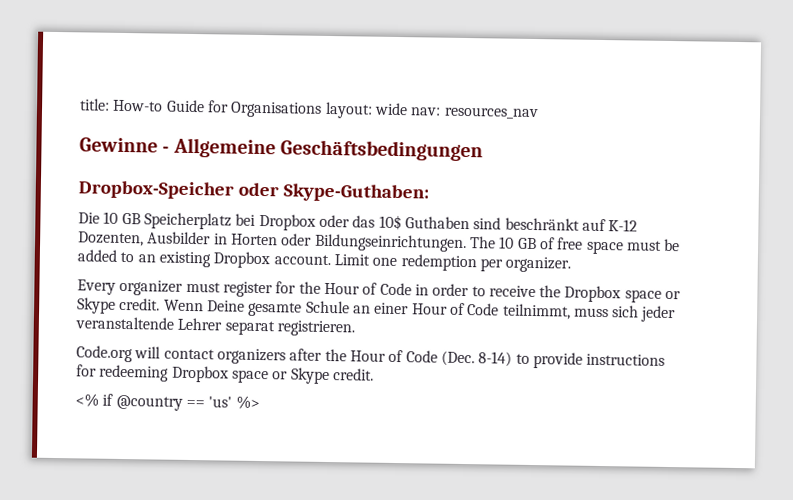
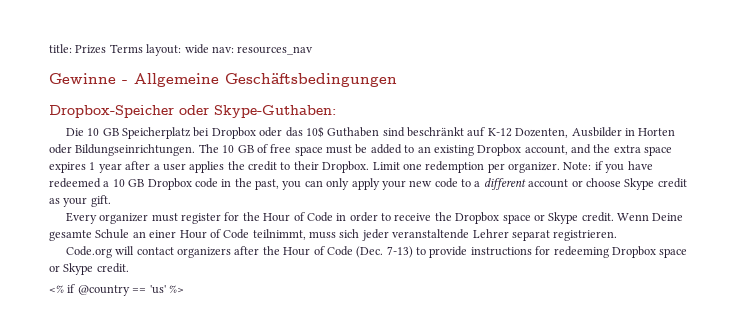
- title: How-to Guide for Organisations layout: wide nav: resources_nav
+ title: Prizes Terms layout: wide nav: resources_nav
- The 10 GB of free space must be added to an existing Dropbox account.
+ The 10 GB of free space must be added to an existing Dropbox account, and the extra space expires 1 year after a user applies the credit to their Dropbox.
+ Note: if you have redeemed a 10 GB Dropbox code in the past, you can only apply your new code to a different account or choose Skype credit as your gift.
- Code.org will contact organizers after the Hour of Code (Dec. 8-14) to provide instructions for redeeming Dropbox space or Skype credit.
+ Code.org will contact organizers after the Hour of Code (Dec. 7-13) to provide instructions for redeeming Dropbox space or Skype credit.

